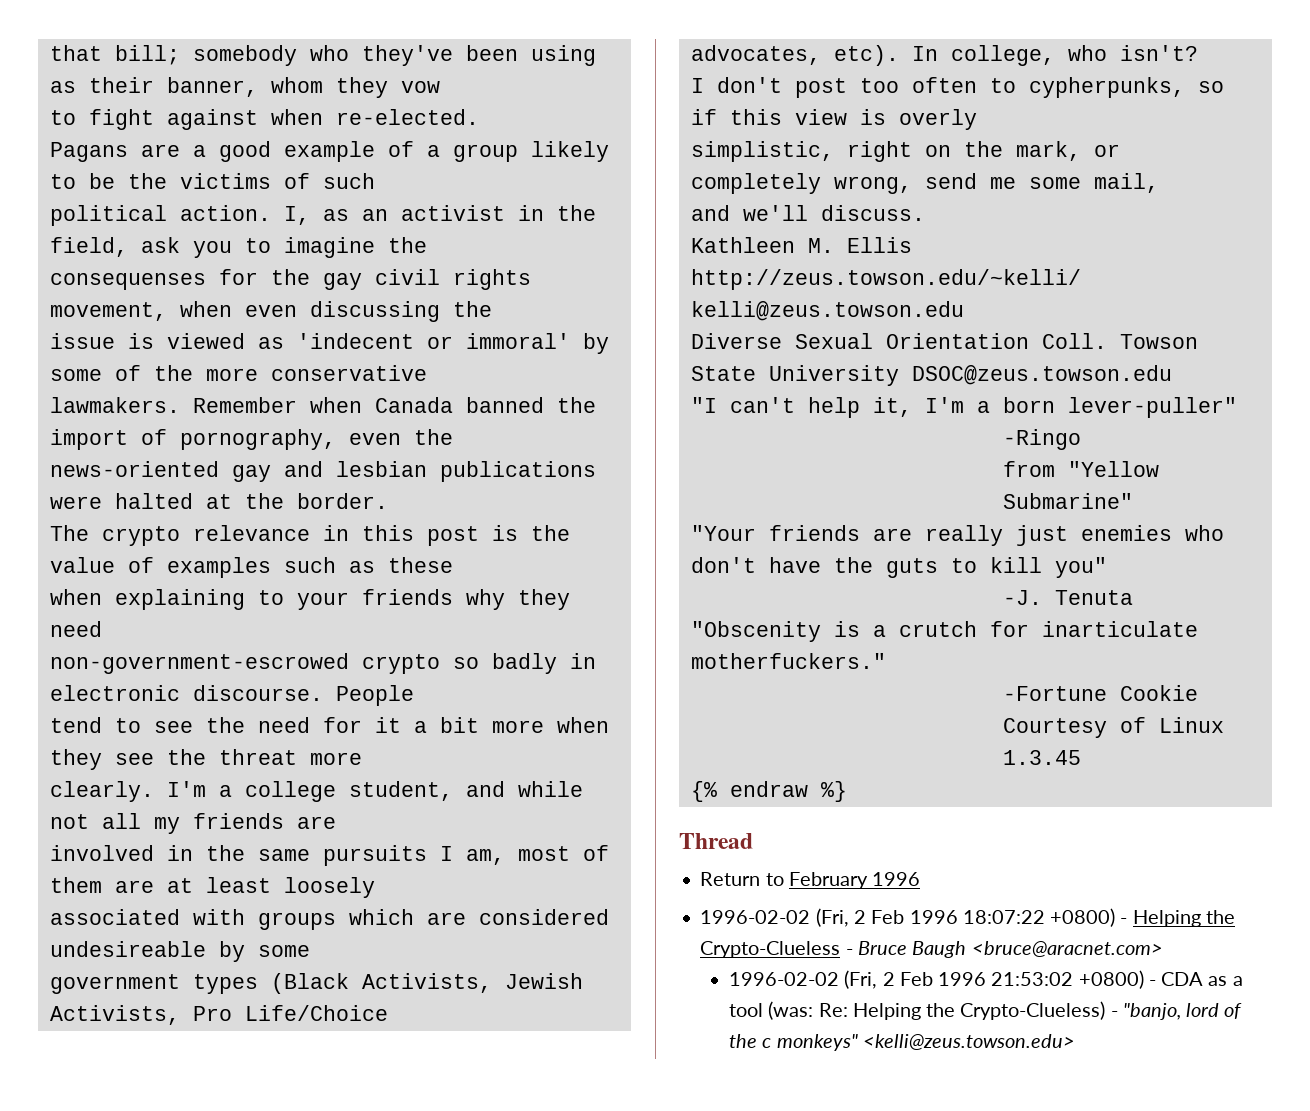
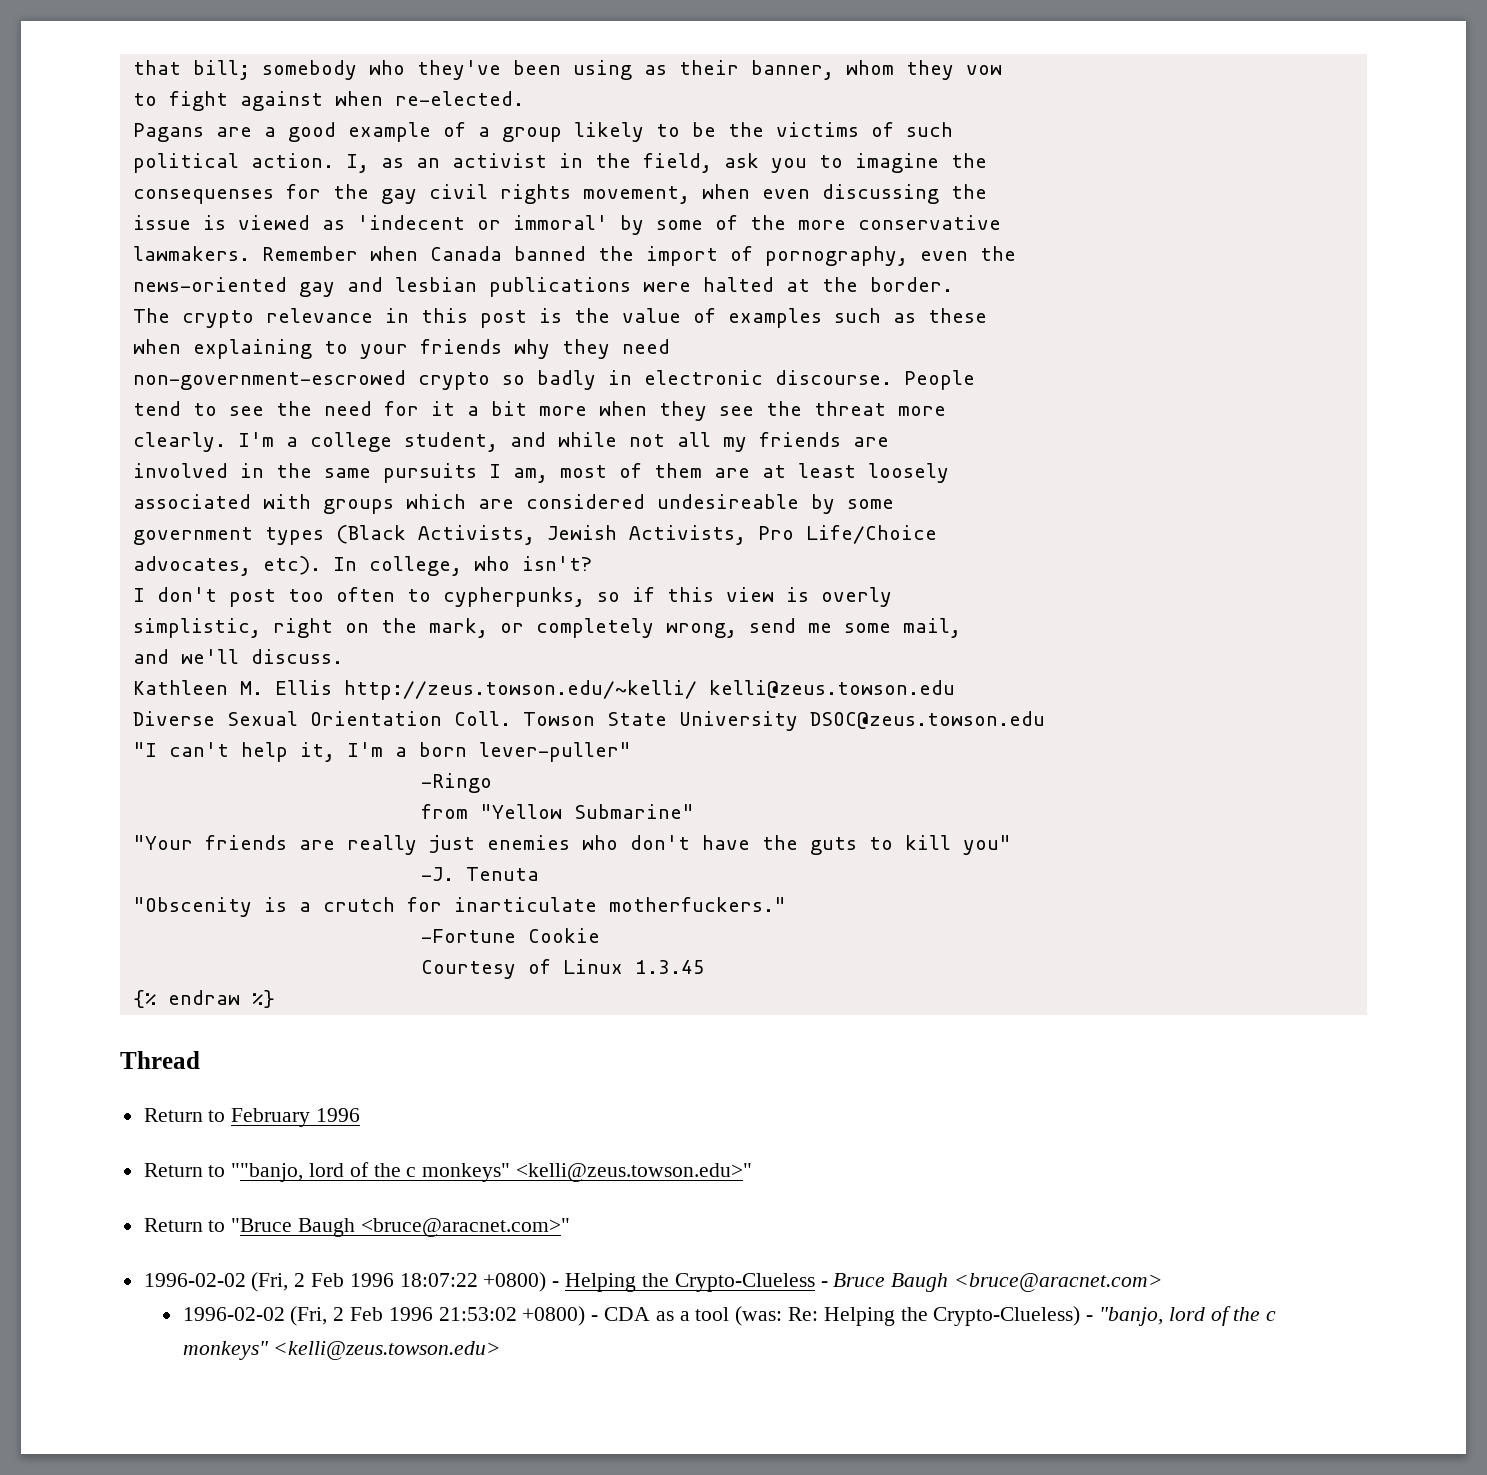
+ Return to ""banjo, lord of the c monkeys" <kelli@zeus.towson.edu>"
+ Return to "Bruce Baugh <bruce@aracnet.com>"

